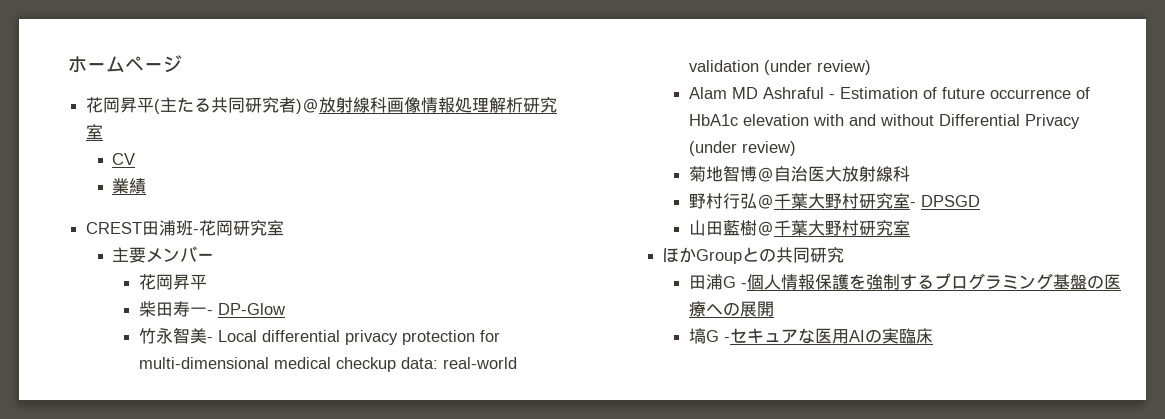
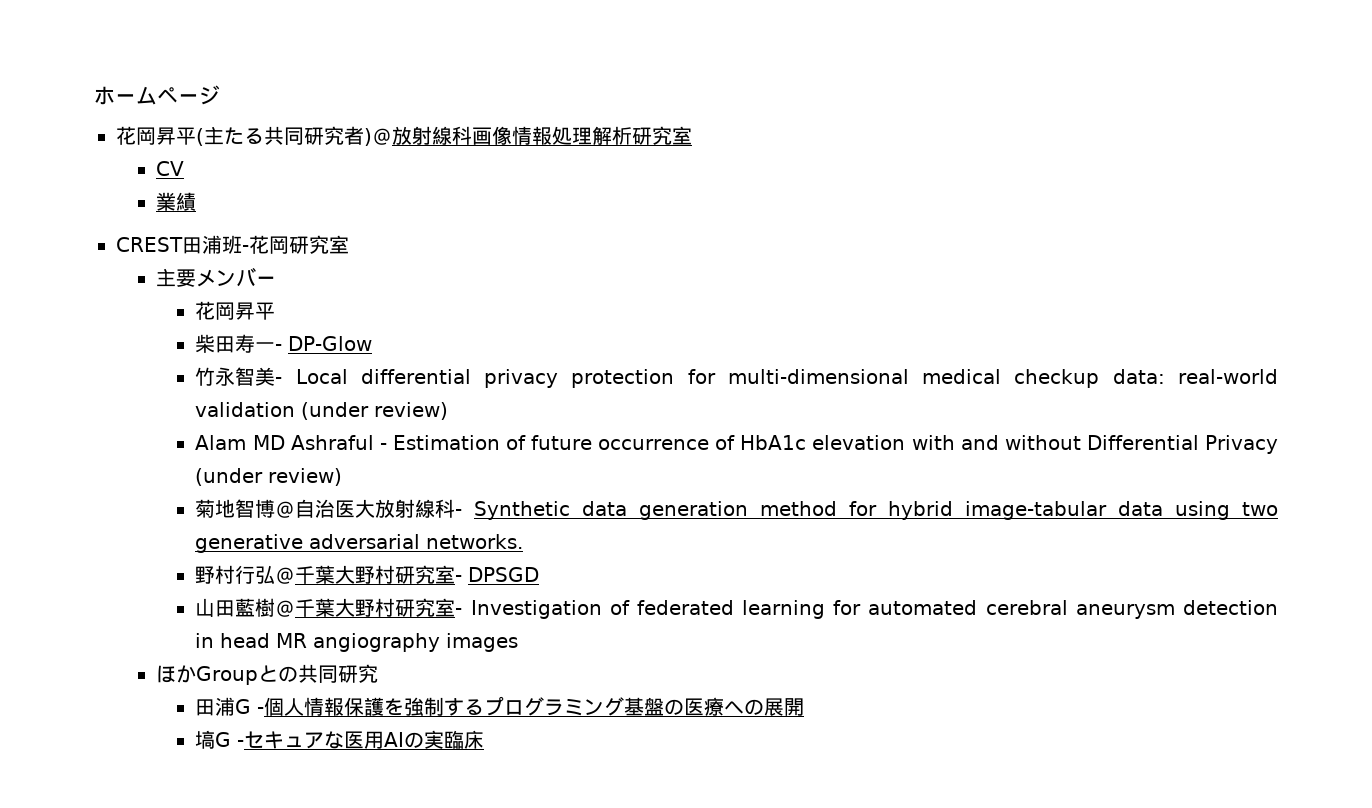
- 菊地智博＠自治医大放射線科
+ 菊地智博＠自治医大放射線科- Synthetic data generation method for hybrid image-tabular data using two generative adversarial networks.
- 山田藍樹＠千葉大野村研究室
+ 山田藍樹＠千葉大野村研究室- Investigation of federated learning for automated cerebral aneurysm detection in head MR angiography images

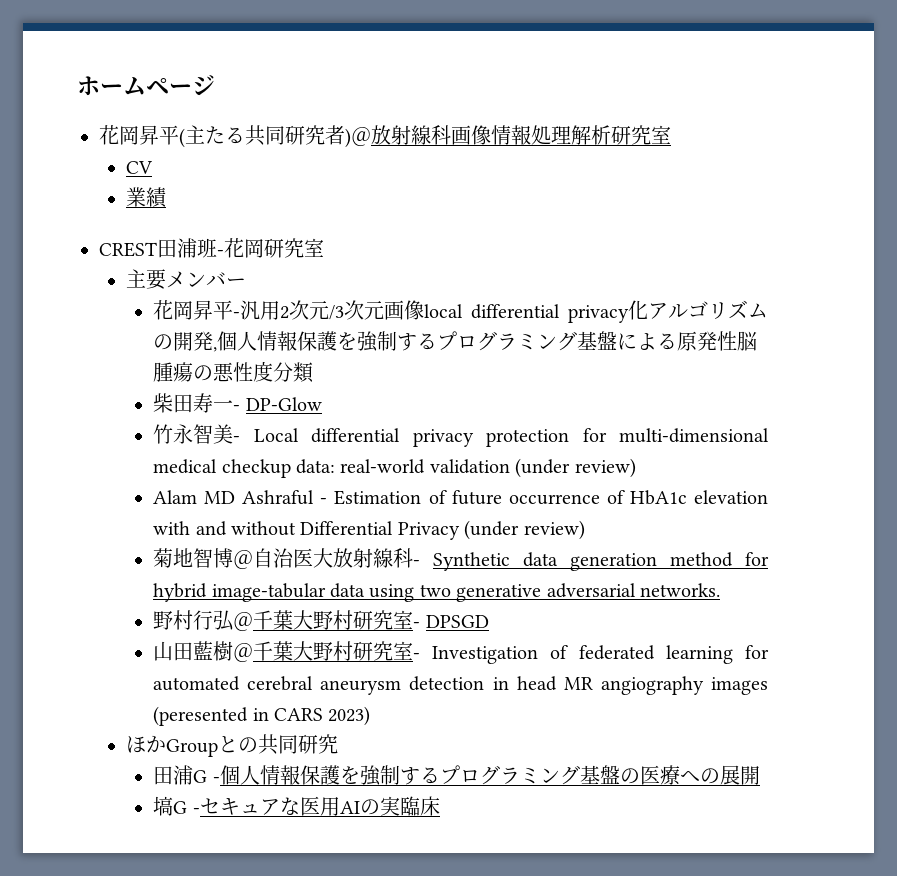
  主要メンバー
- 花岡昇平
+ 花岡昇平-汎用2次元/3次元画像local differential privacy化アルゴリズムの開発,個人情報保護を強制するプログラミング基盤による原発性脳腫瘍の悪性度分類
- 山田藍樹＠千葉大野村研究室- Investigation of federated learning for automated cerebral aneurysm detection in head MR angiography images
+ 山田藍樹＠千葉大野村研究室- Investigation of federated learning for automated cerebral aneurysm detection in head MR angiography images (peresented in CARS 2023)

